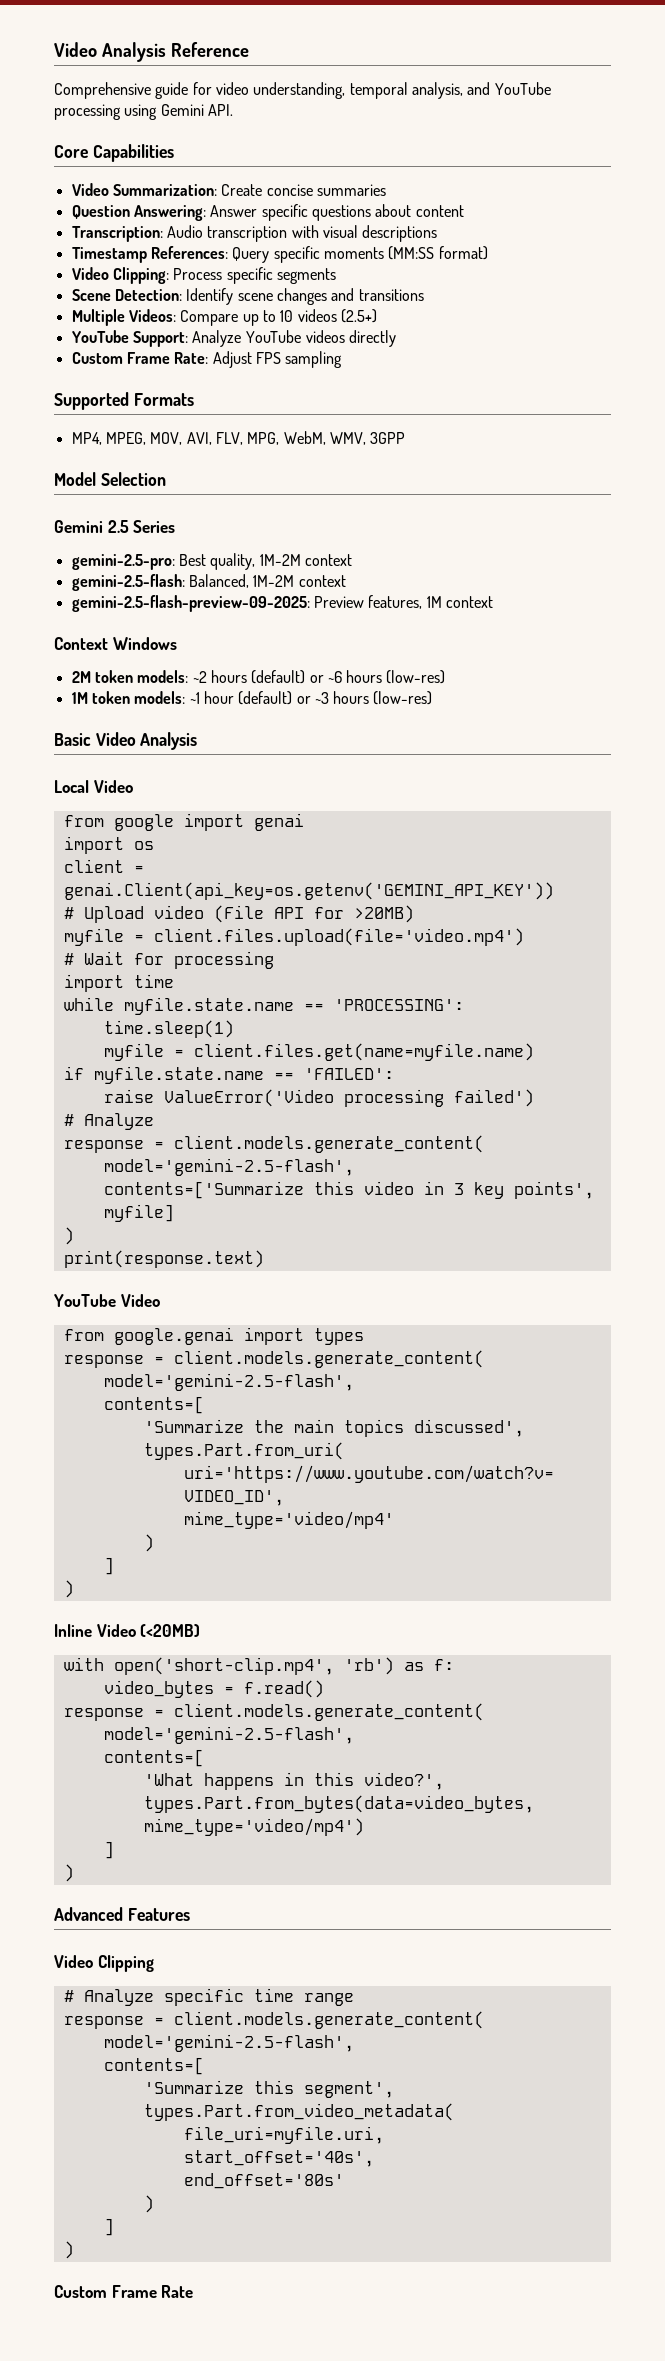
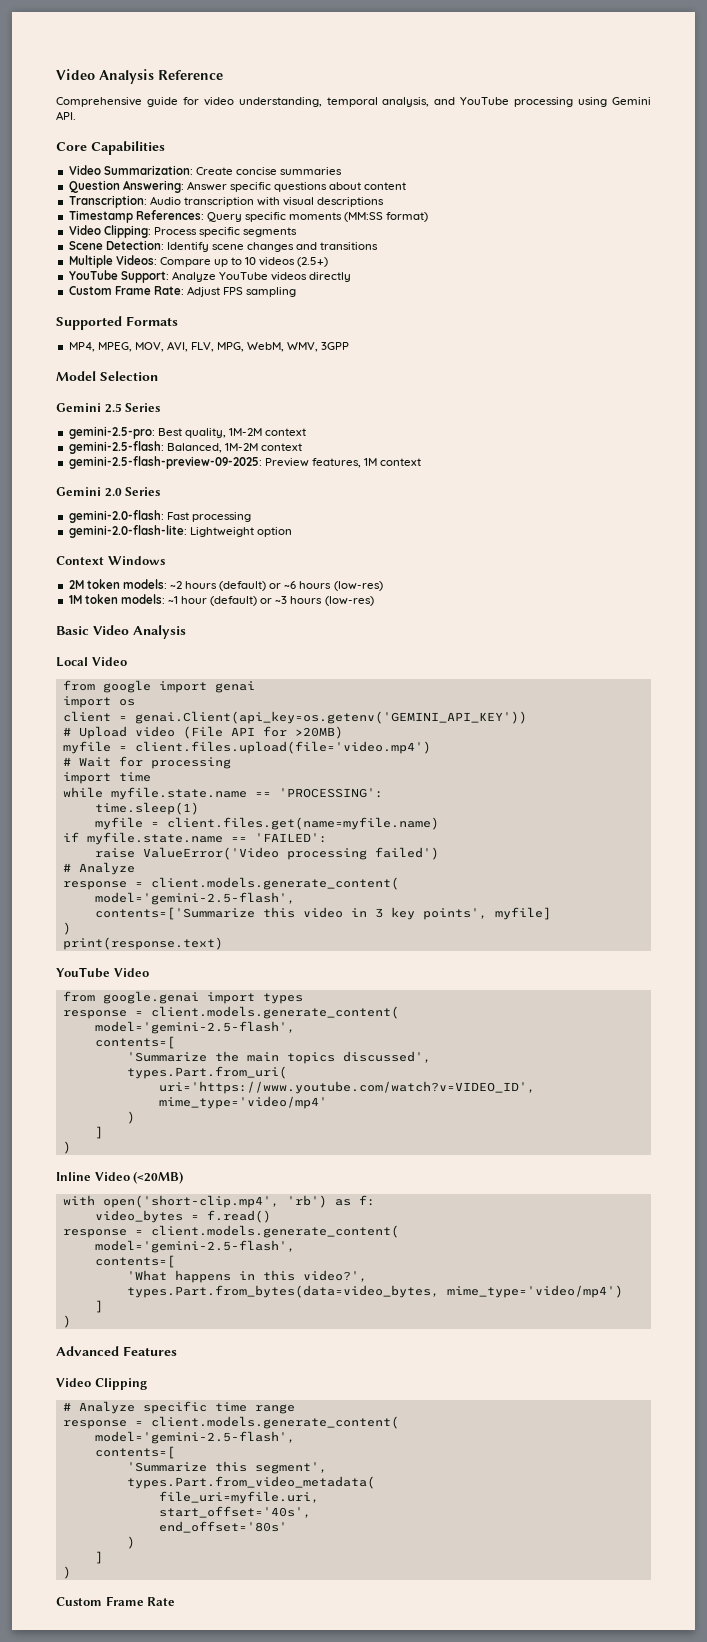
+ Gemini 2.0 Series
+ gemini-2.0-flash: Fast processing
+ gemini-2.0-flash-lite: Lightweight option

